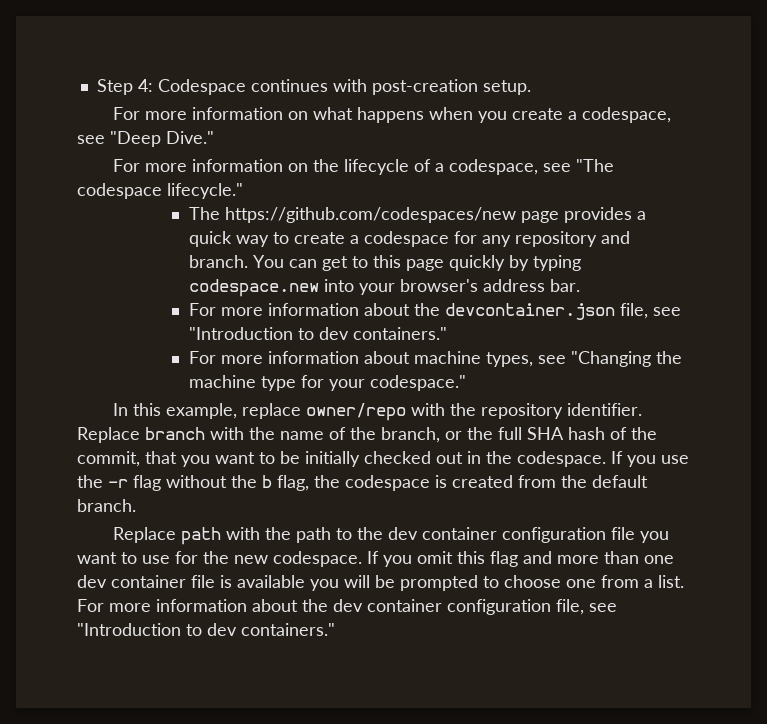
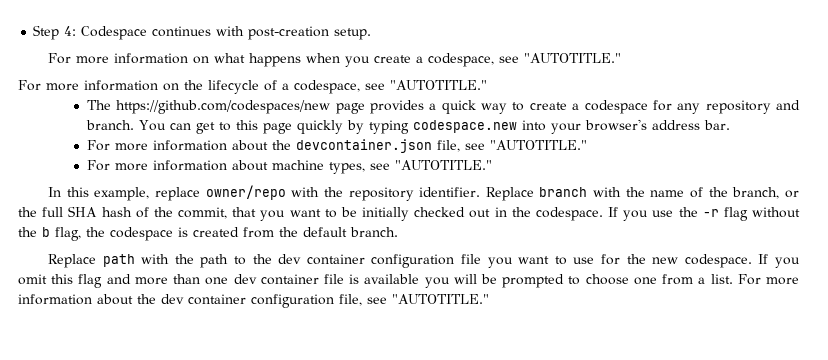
- For more information on what happens when you create a codespace, see "Deep Dive."
+ For more information on what happens when you create a codespace, see "AUTOTITLE."
- For more information on the lifecycle of a codespace, see "The codespace lifecycle."
+ For more information on the lifecycle of a codespace, see "AUTOTITLE."
- For more information about the devcontainer.json file, see "Introduction to dev containers."
+ For more information about the devcontainer.json file, see "AUTOTITLE."
- For more information about machine types, see "Changing the machine type for your codespace."
+ For more information about machine types, see "AUTOTITLE."
- For more information about the dev container configuration file, see "Introduction to dev containers."
+ For more information about the dev container configuration file, see "AUTOTITLE."

